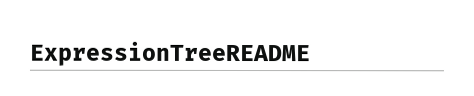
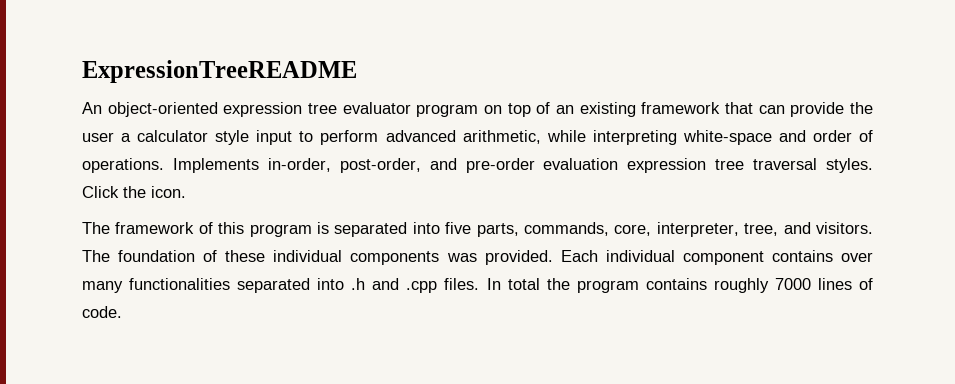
+ An object-oriented expression tree evaluator program on top of an existing framework that can provide the user a calculator style input to perform advanced arithmetic, while interpreting white-space and order of operations. Implements in-order, post-order, and pre-order evaluation expression tree traversal styles. Click the icon.
+ The framework of this program is separated into five parts, commands, core, interpreter, tree, and visitors. The foundation of these individual components was provided. Each individual component contains over many functionalities separated into .h and .cpp files. In total the program contains roughly 7000 lines of code.

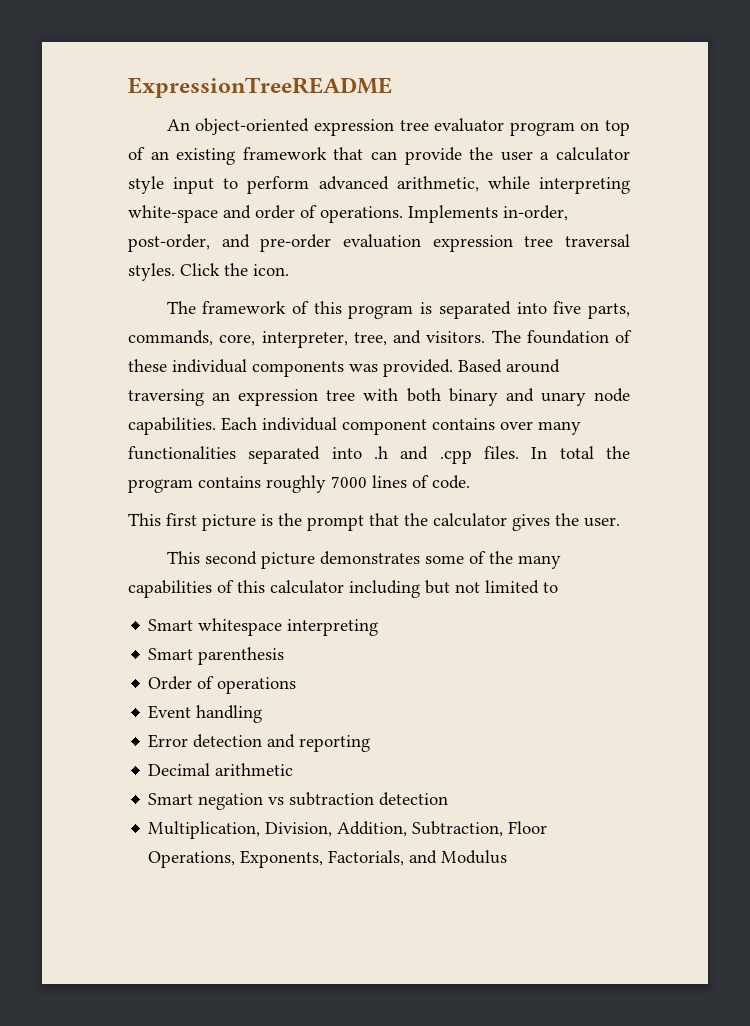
+ Based around traversing an expression tree with both binary and unary node capabilities.
+ This first picture is the prompt that the calculator gives the user.
+ This second picture demonstrates some of the many capabilities of this calculator including but not limited to
+ Smart whitespace interpreting
+ Smart parenthesis
+ Order of operations
+ Event handling
+ Error detection and reporting
+ Decimal arithmetic
+ Smart negation vs subtraction detection
+ Multiplication, Division, Addition, Subtraction, Floor Operations, Exponents, Factorials, and Modulus

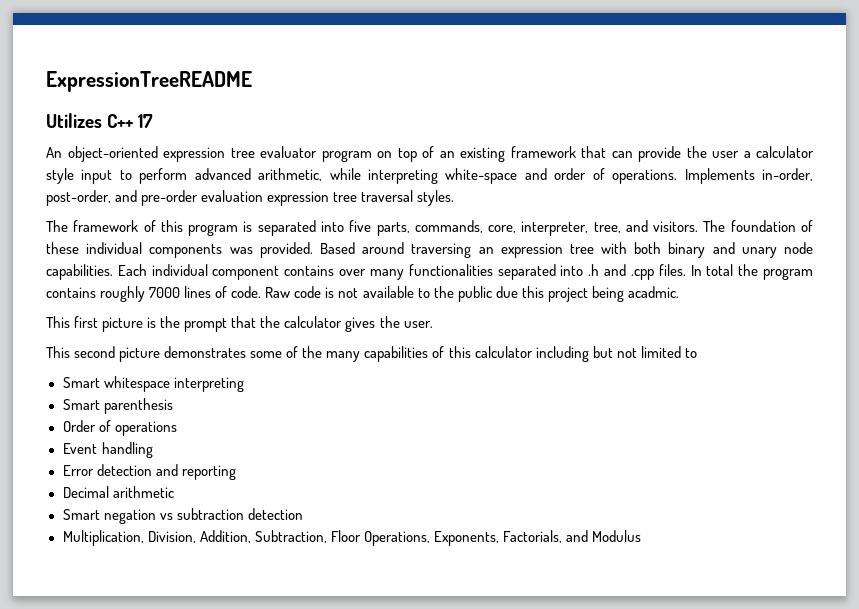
+ Utilizes C++ 17
- Click the icon.
+ Raw code is not available to the public due this project being acadmic.

